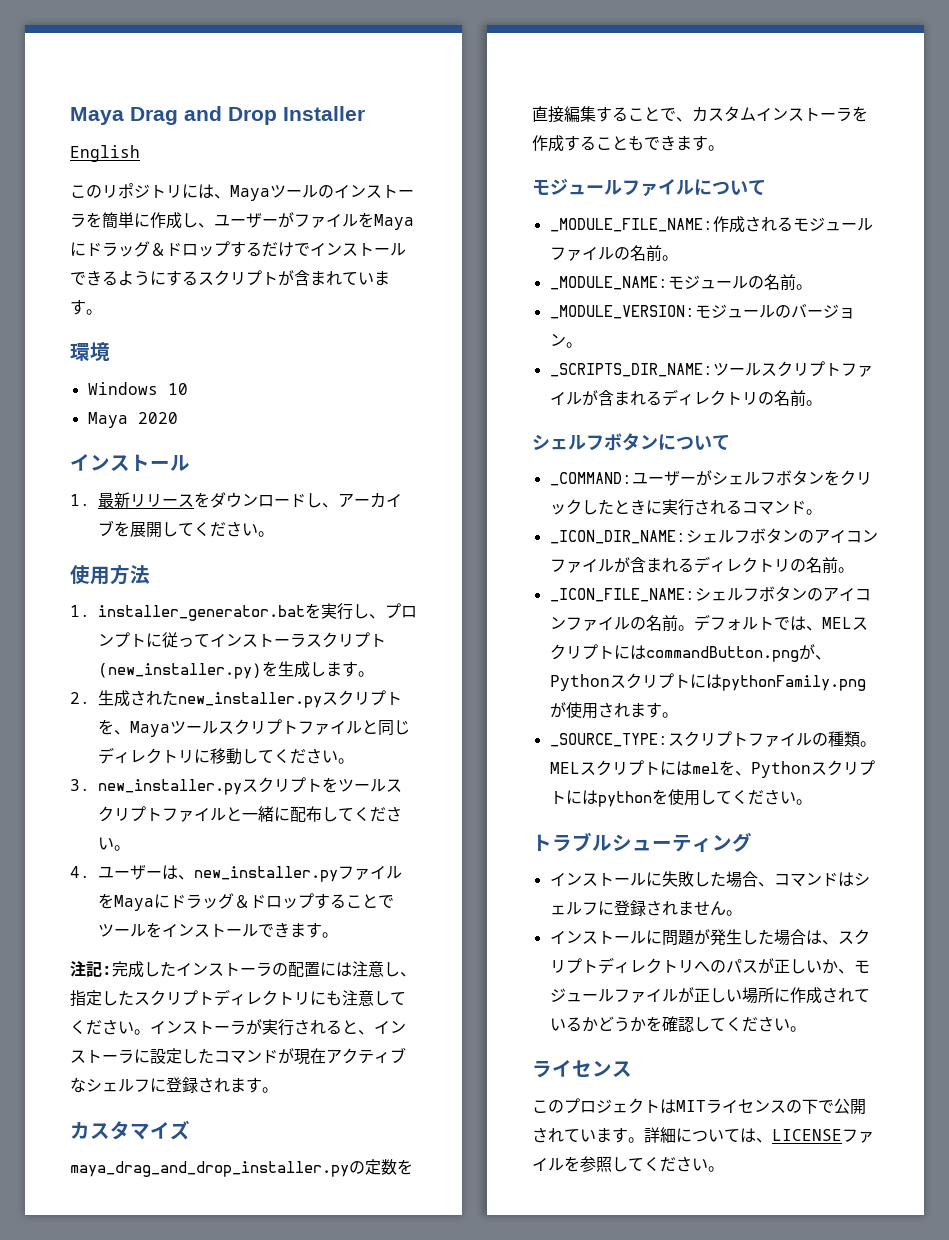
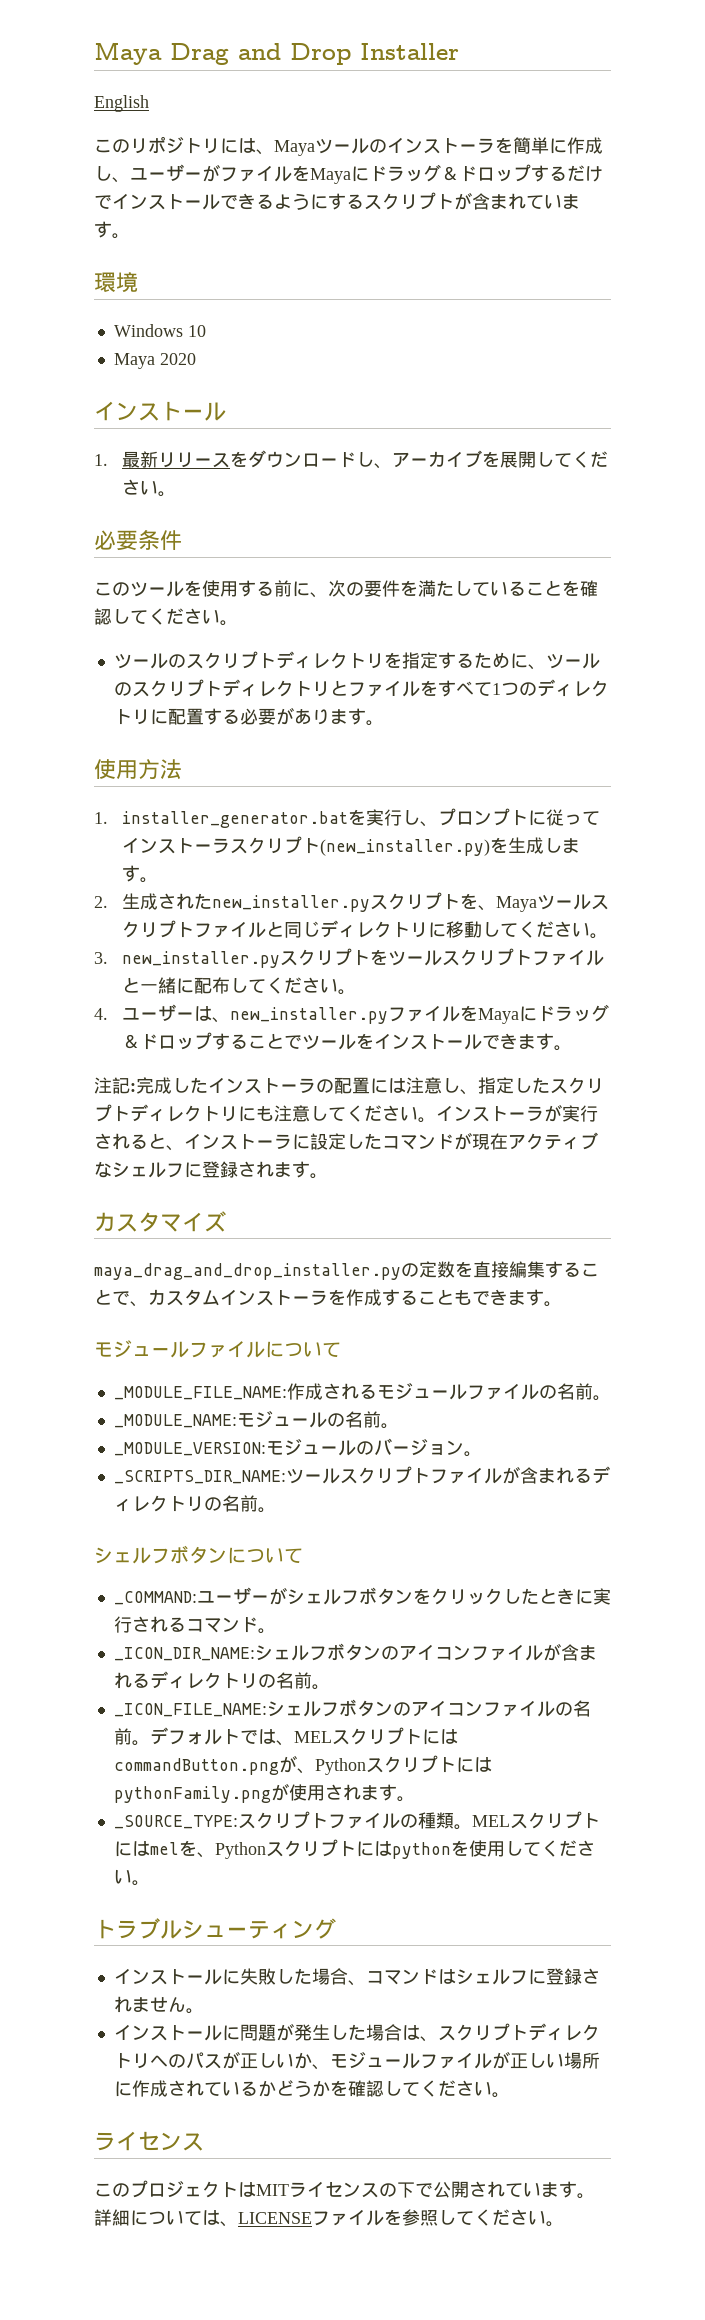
+ 必要条件
+ このツールを使用する前に、次の要件を満たしていることを確認してください。
+ ツールのスクリプトディレクトリを指定するために、ツールのスクリプトディレクトリとファイルをすべて1つのディレクトリに配置する必要があります。

